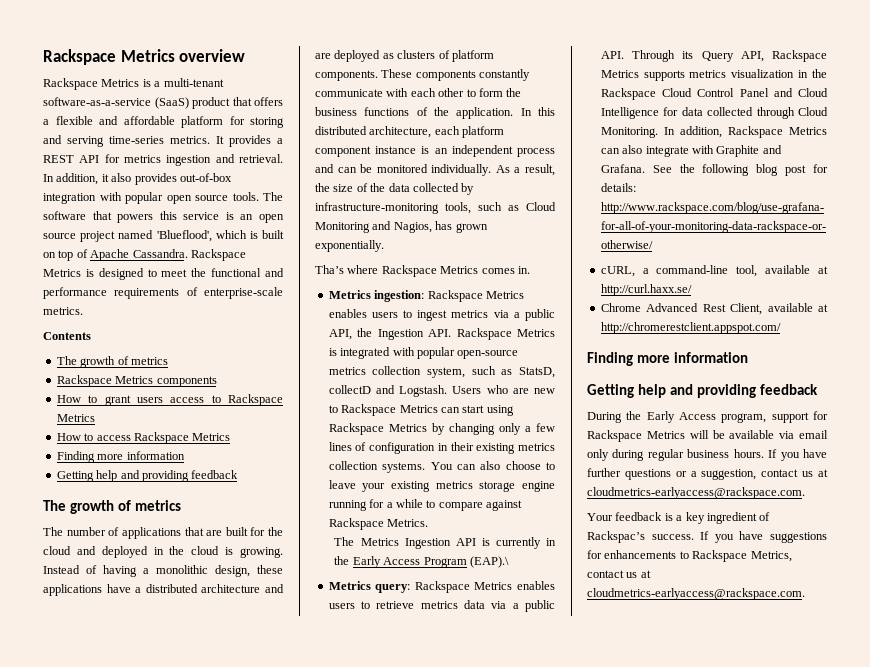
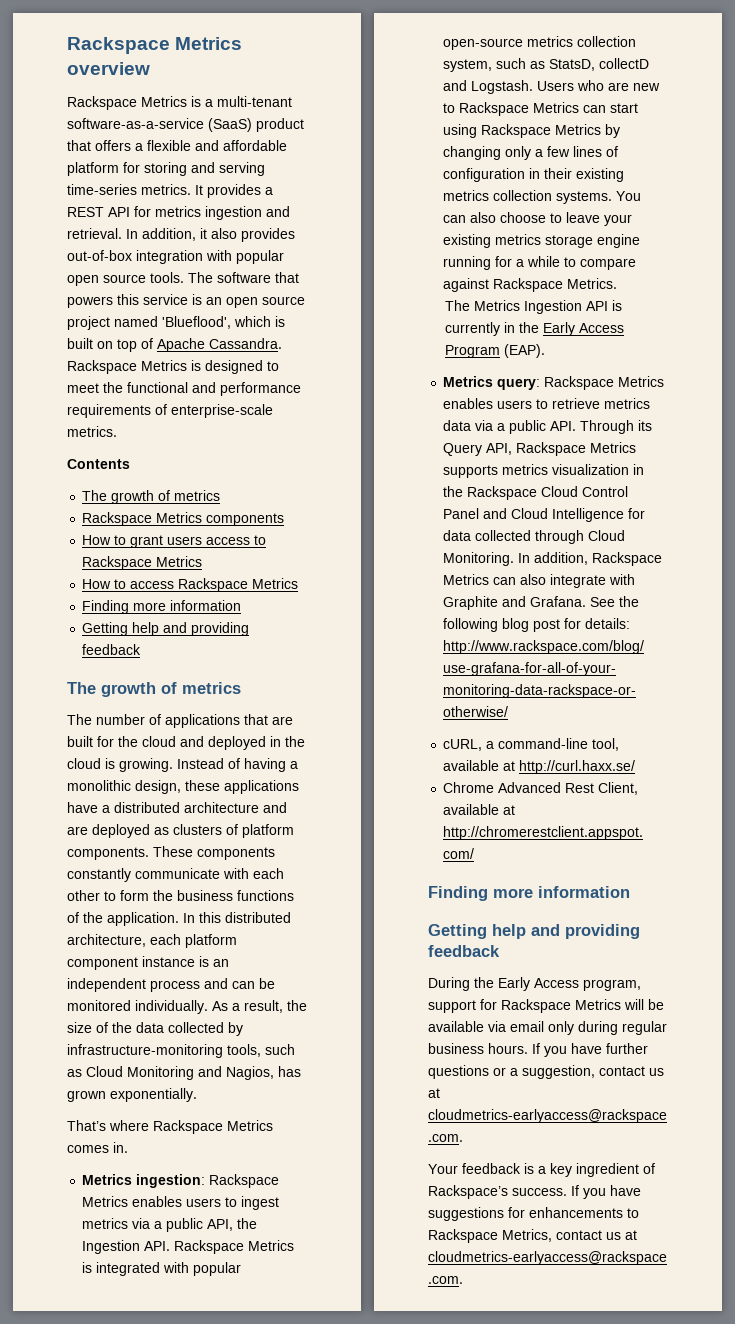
- Tha’s where Rackspace Metrics comes in.
+ That’s where Rackspace Metrics comes in.
- The Metrics Ingestion API is currently in the Early Access Program (EAP).\
+ The Metrics Ingestion API is currently in the Early Access Program (EAP).
- Your feedback is a key ingredient of Rackspac’s success.
+ Your feedback is a key ingredient of Rackspace’s success.

